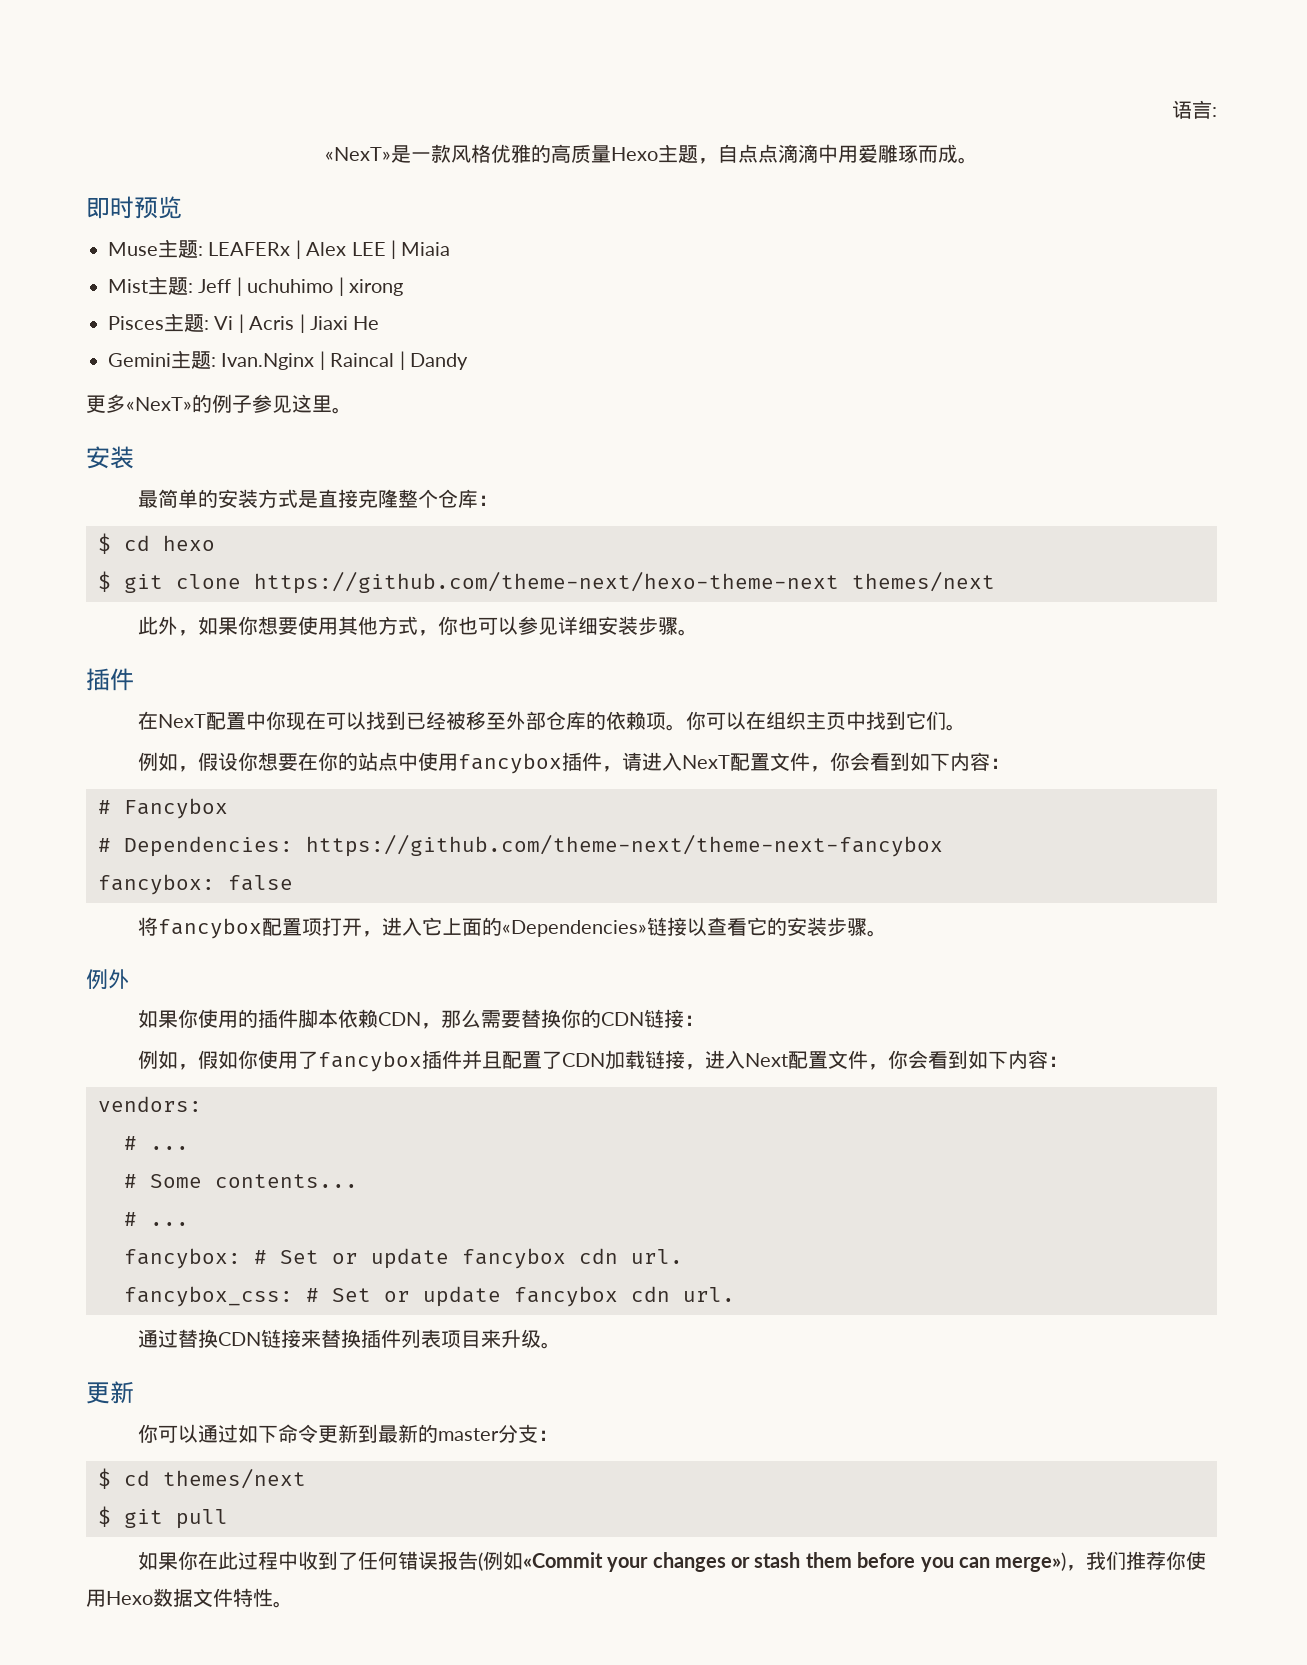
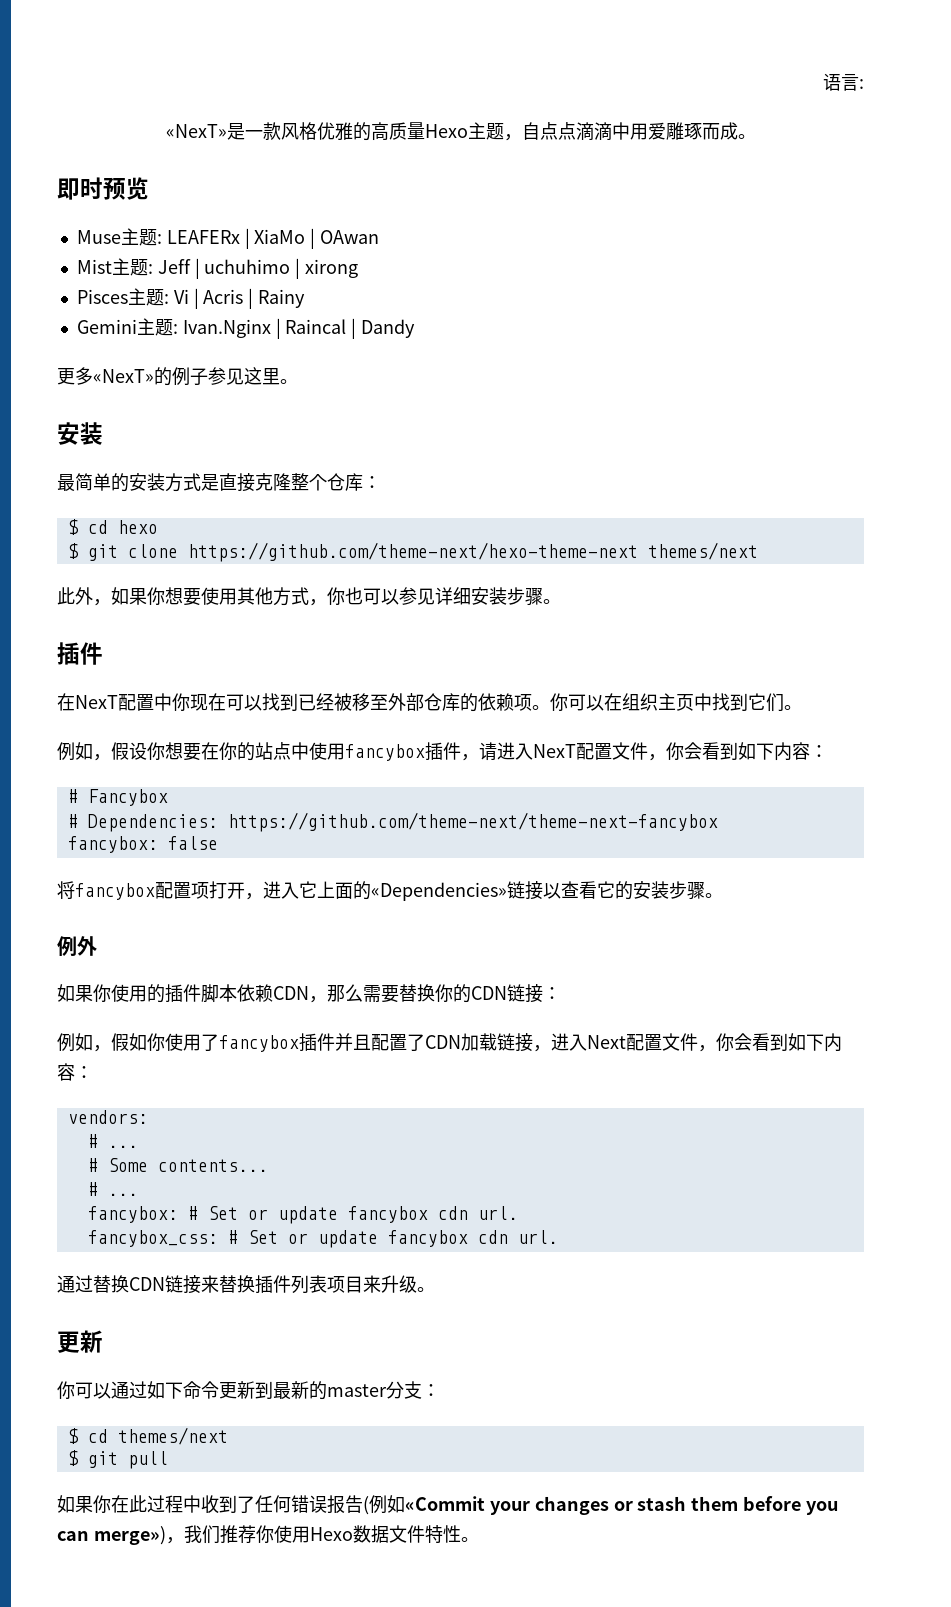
- Muse主题: LEAFERx | Alex LEE | Miaia
+ Muse主题: LEAFERx | XiaMo | OAwan
- Pisces主题: Vi | Acris | Jiaxi He
+ Pisces主题: Vi | Acris | Rainy

